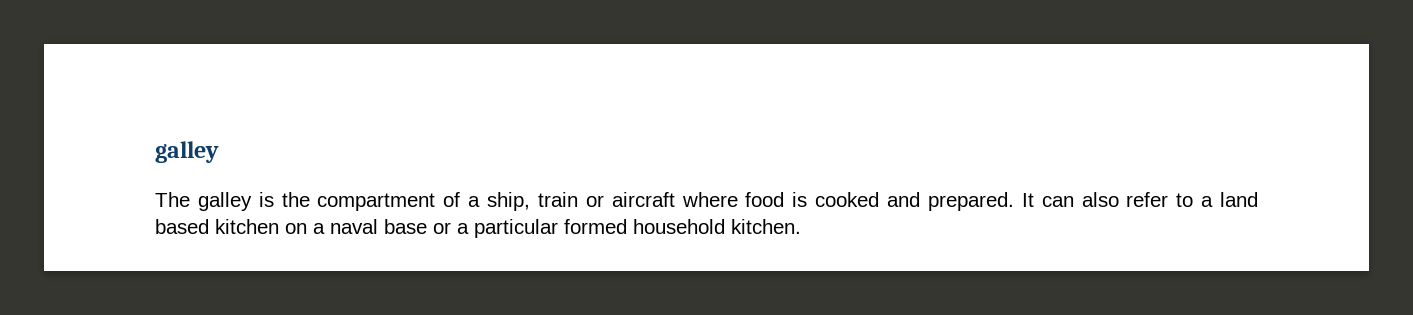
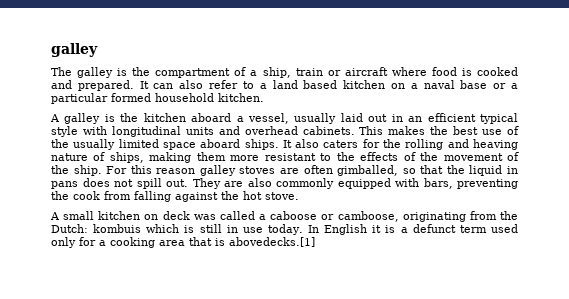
+ A galley is the kitchen aboard a vessel, usually laid out in an efficient typical style with longitudinal units and overhead cabinets. This makes the best use of the usually limited space aboard ships. It also caters for the rolling and heaving nature of ships, making them more resistant to the effects of the movement of the ship. For this reason galley stoves are often gimballed, so that the liquid in pans does not spill out. They are also commonly equipped with bars, preventing the cook from falling against the hot stove.
+ A small kitchen on deck was called a caboose or camboose, originating from the Dutch: kombuis which is still in use today. In English it is a defunct term used only for a cooking area that is abovedecks.[1]

